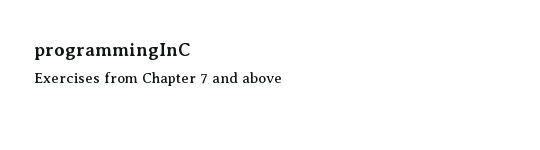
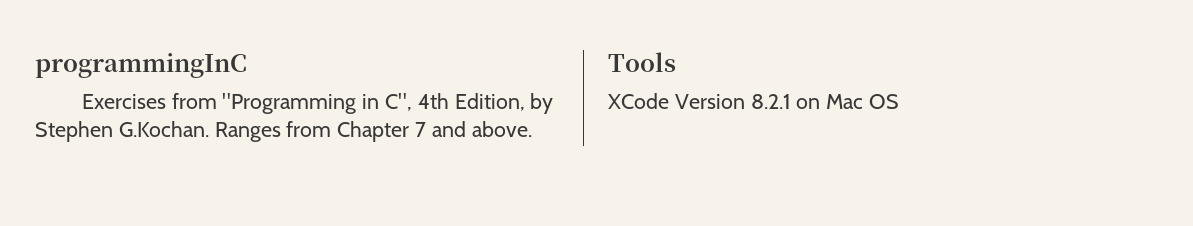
- Exercises from Chapter 7 and above
+ Exercises from "Programming in C", 4th Edition, by Stephen G.Kochan. Ranges from Chapter 7 and above.
+ Tools
+ XCode Version 8.2.1 on Mac OS

